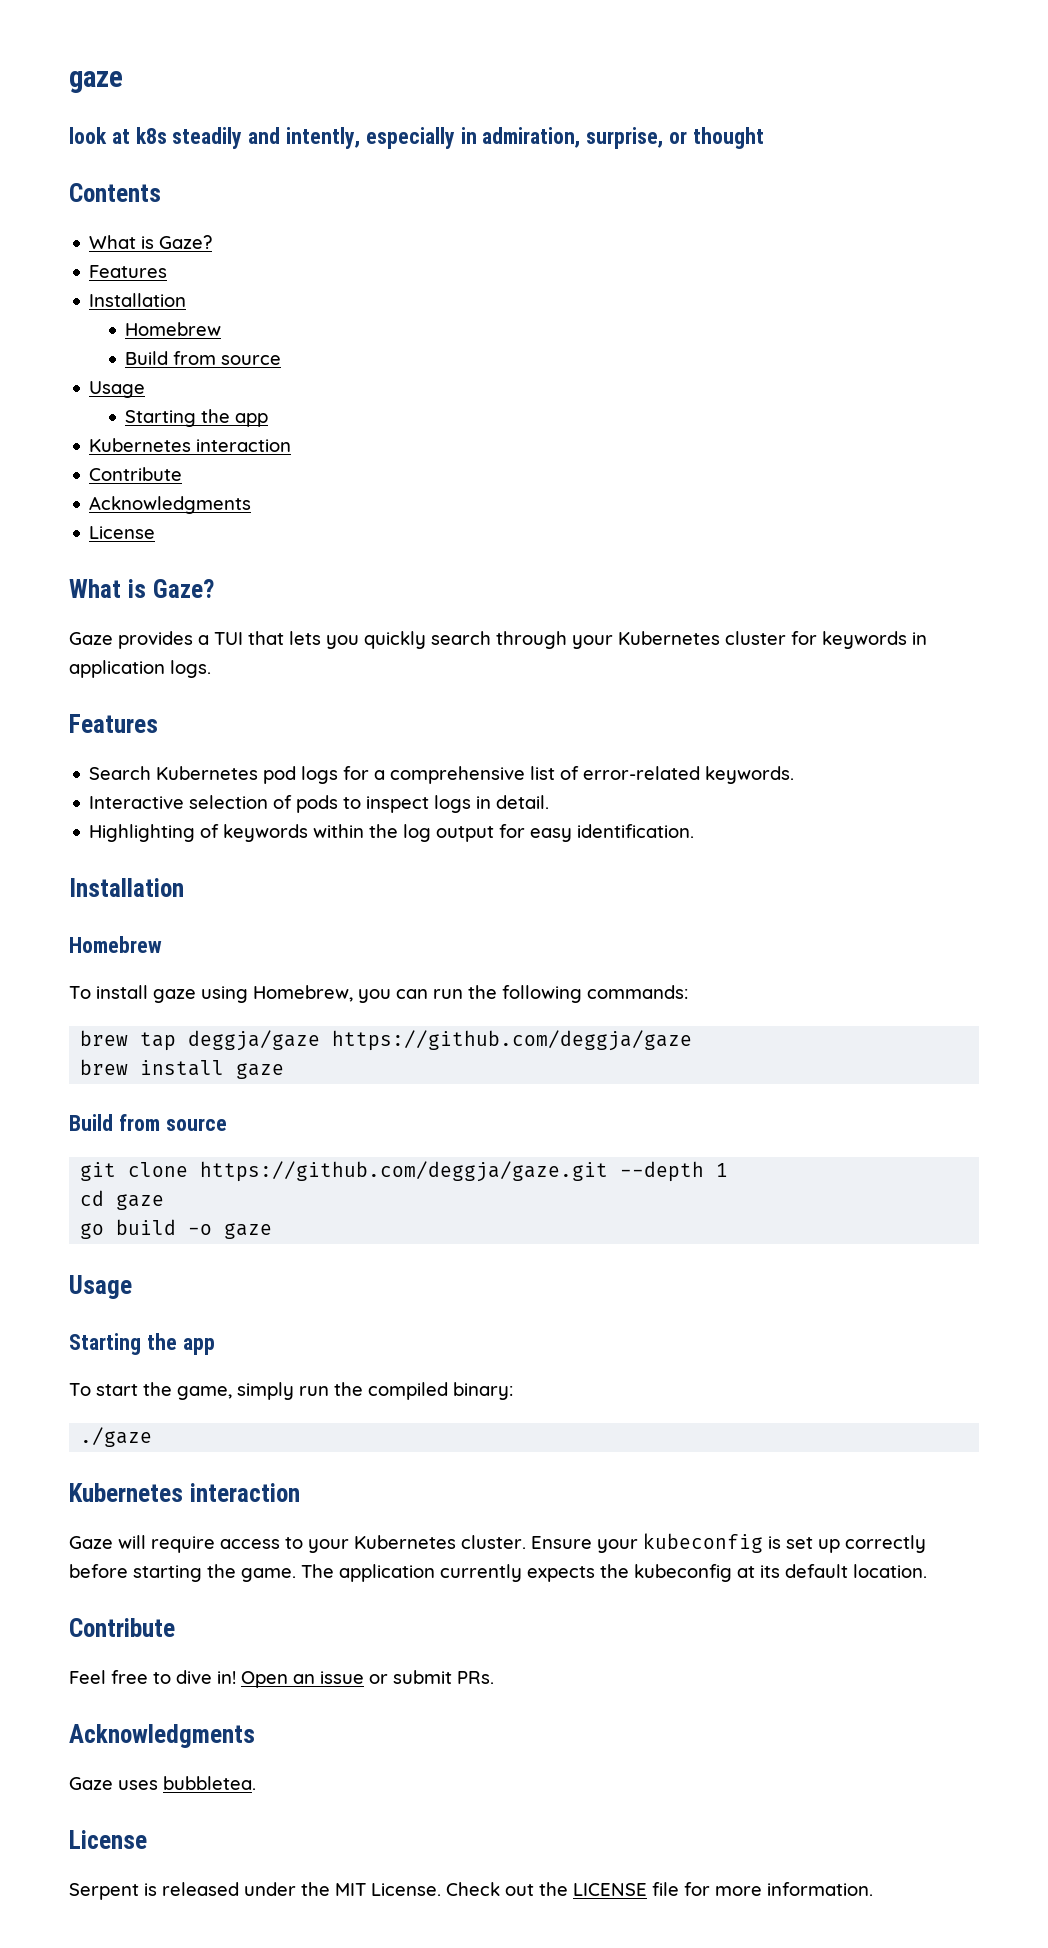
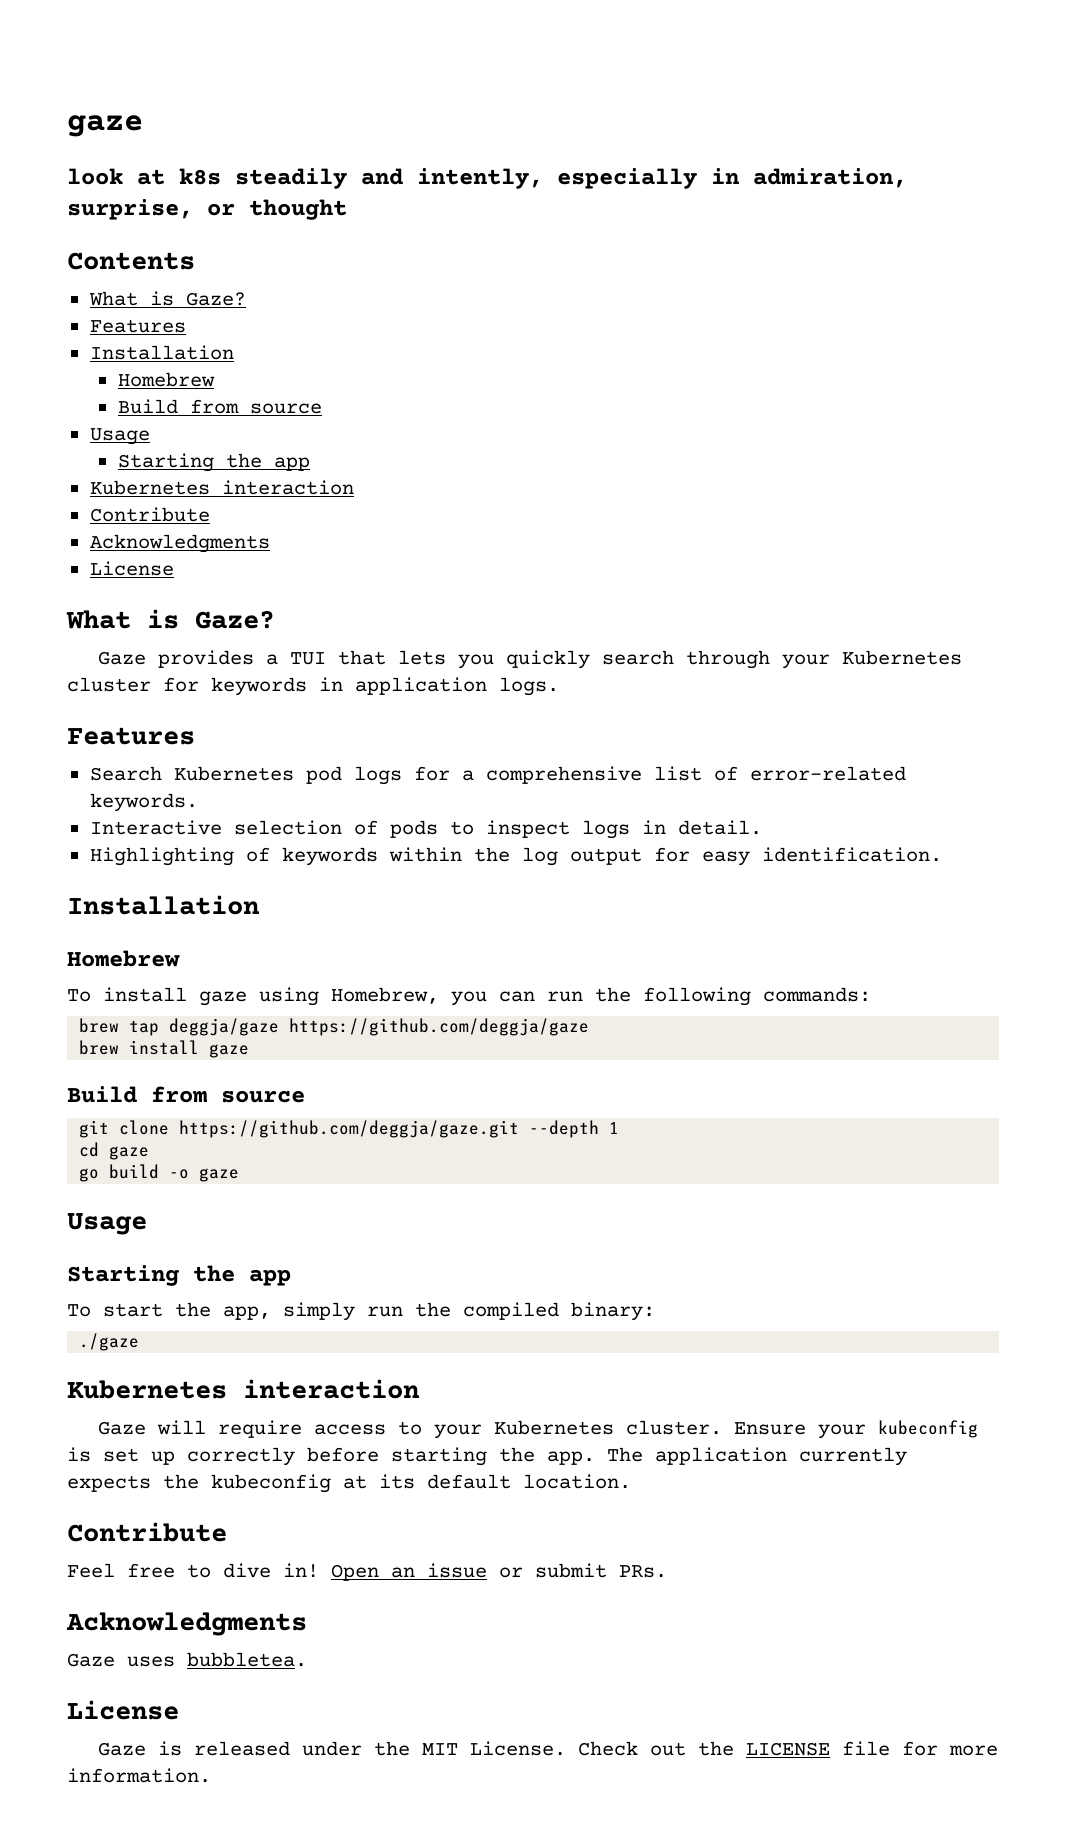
- To start the game, simply run the compiled binary:
+ To start the app, simply run the compiled binary:
- Ensure your kubeconfig is set up correctly before starting the game.
+ Ensure your kubeconfig is set up correctly before starting the app.
- Serpent is released under the MIT License.
+ Gaze is released under the MIT License.

